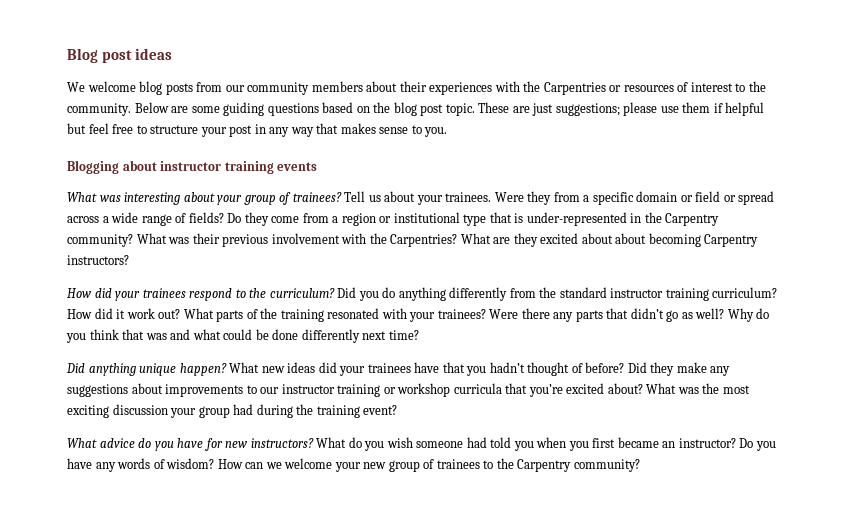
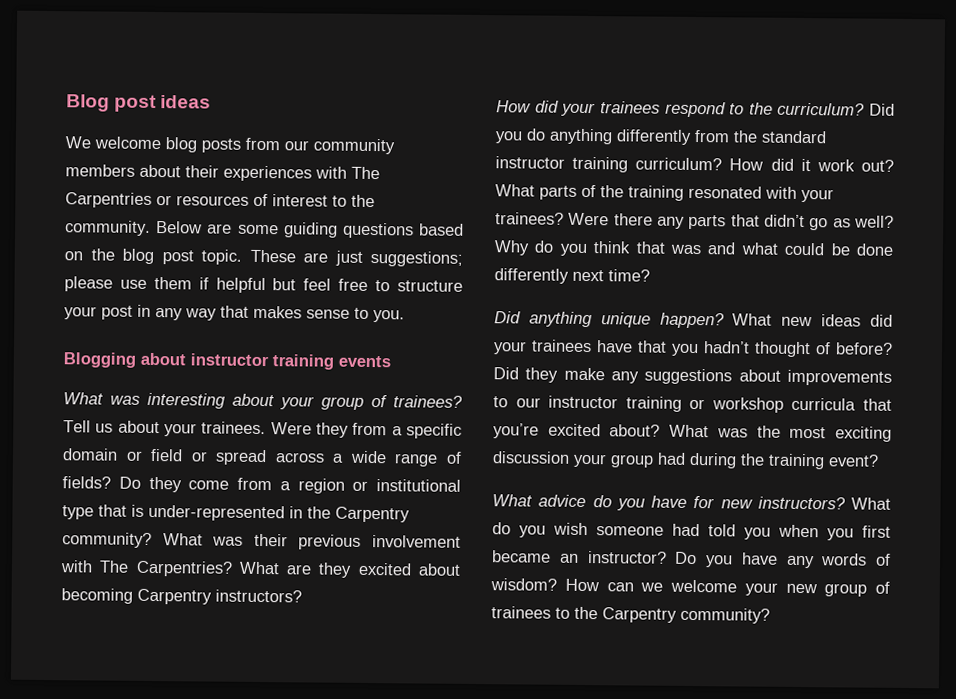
- We welcome blog posts from our community members about their experiences with the Carpentries or resources of interest to the community.
+ We welcome blog posts from our community members about their experiences with The Carpentries or resources of interest to the community.
- What was their previous involvement with the Carpentries?
+ What was their previous involvement with The Carpentries?
- What are they excited about about becoming Carpentry instructors?
+ What are they excited about becoming Carpentry instructors?

